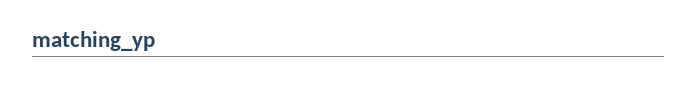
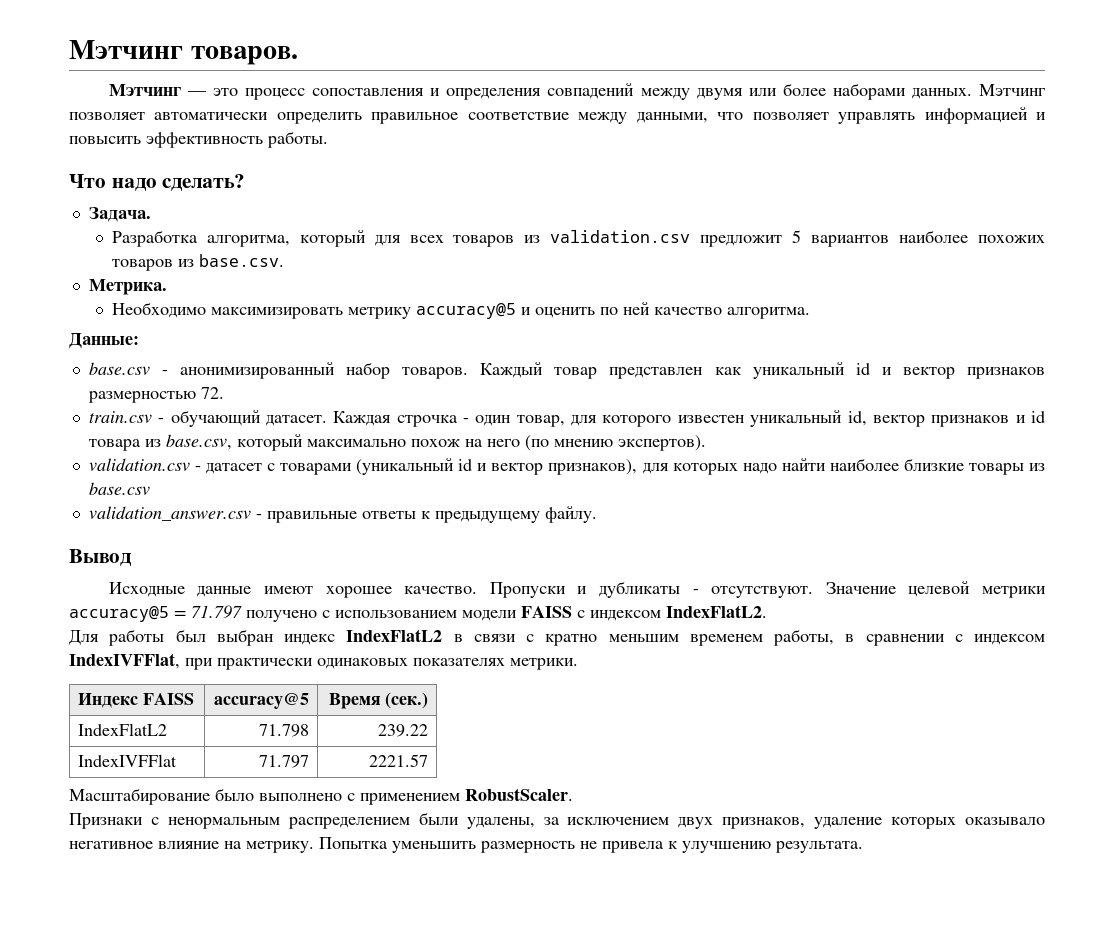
- matching_yp
+ Мэтчинг товаров.
+ Мэтчинг — это процесс сопоставления и определения совпадений между двумя или более наборами данных. Мэтчинг позволяет автоматически определить правильное соответствие между данными, что позволяет управлять информацией и повысить эффективность работы.
+ Что надо сделать?
+ Задача.
+ Разработка алгоритма, который для всех товаров из validation.csv предложит 5 вариантов наиболее похожих товаров из base.csv.
+ Метрика.
+ Необходимо максимизировать метрику accuracy@5 и оценить по ней качество алгоритма.
+ Данные:
+ base.csv - анонимизированный набор товаров. Каждый товар представлен как уникальный id и вектор признаков размерностью 72.
+ train.csv - обучающий датасет. Каждая строчка - один товар, для которого известен уникальный id, вектор признаков и id товара из base.csv, который максимально похож на него (по мнению экспертов).
+ validation.csv - датасет с товарами (уникальный id и вектор признаков), для которых надо найти наиболее близкие товары из base.csv
+ validation_answer.csv - правильные ответы к предыдущему файлу.
+ Вывод
+ Исходные данные имеют хорошее качество. Пропуски и дубликаты - отсутствуют. Значение целевой метрики accuracy@5 = 71.797 получено с использованием модели FAISS с индексом IndexFlatL2.
+ Для работы был выбран индекс IndexFlatL2 в связи с кратно меньшим временем работы, в сравнении с индексом IndexIVFFlat, при практически одинаковых показателях метрики.
+ Индекс FAISS | accuracy@5 | Время (сек.)
+ IndexFlatL2 | 71.798 | 239.22
+ IndexIVFFlat | 71.797 | 2221.57
+ Масштабирование было выполнено с применением RobustScaler.
+ Признаки с ненормальным распределением были удалены, за исключением двух признаков, удаление которых оказывало негативное влияние на метрику. Попытка уменьшить размерность не привела к улучшению результата.

